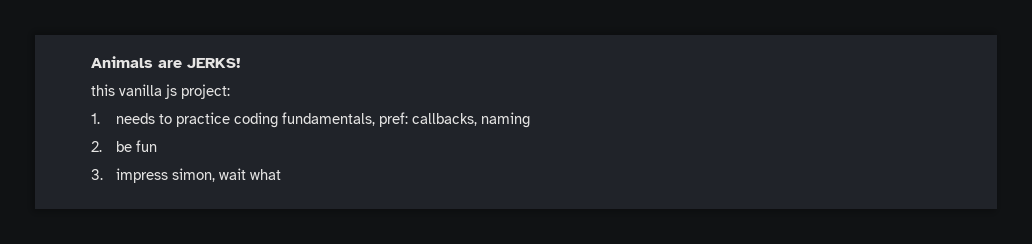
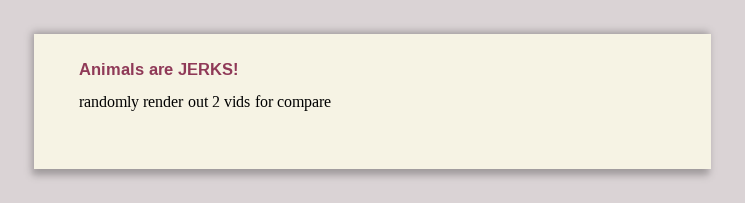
- this vanilla js project:
- 1. needs to practice coding fundamentals, pref: callbacks, naming
- 2. be fun
- 3. impress simon, wait what
+ randomly render out 2 vids for compare

